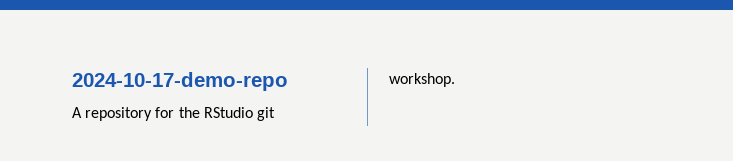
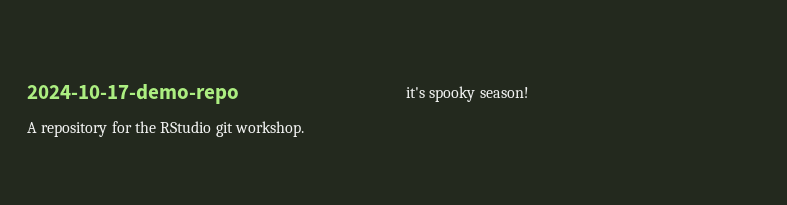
+ it's spooky season!

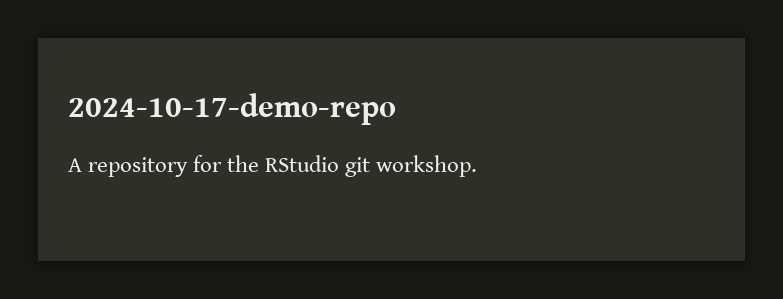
- it's spooky season!

